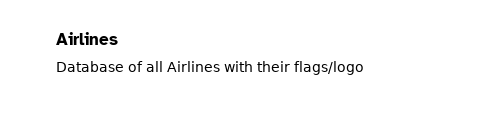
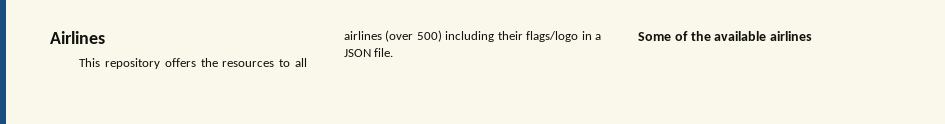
- Database of all Airlines with their flags/logo
+ This repository offers the resources to all airlines (over 500) including their flags/logo in a JSON file.
+ Some of the available airlines

